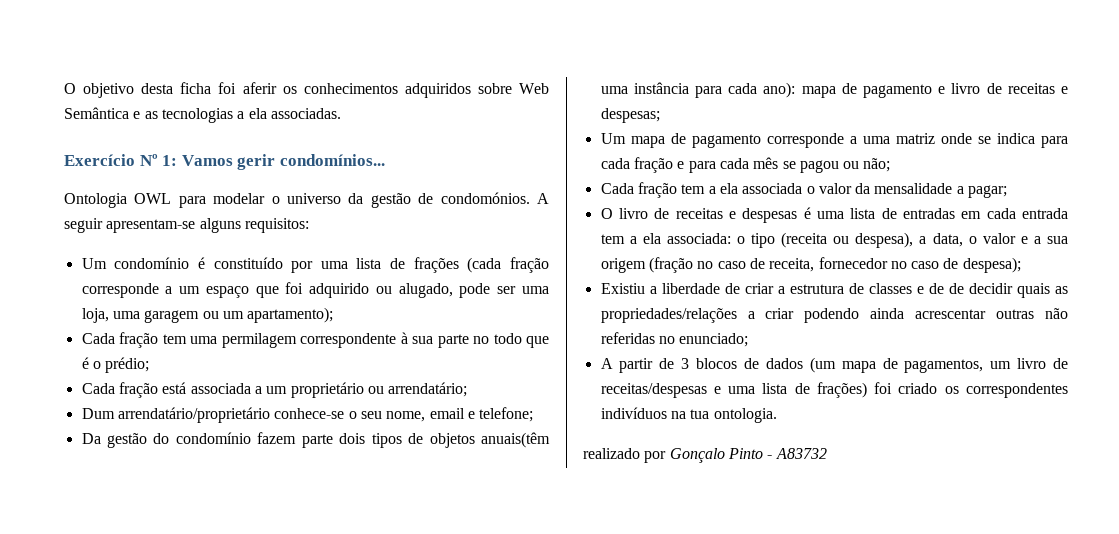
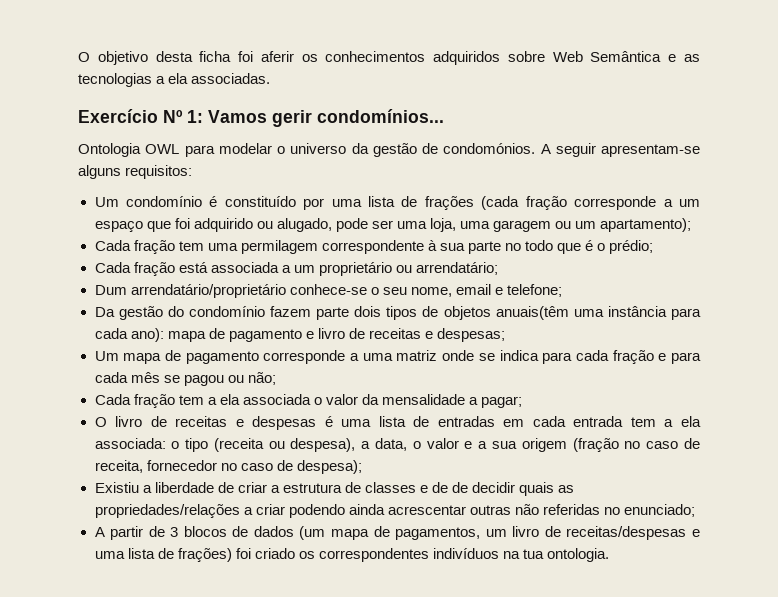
- realizado por Gonçalo Pinto - A83732

